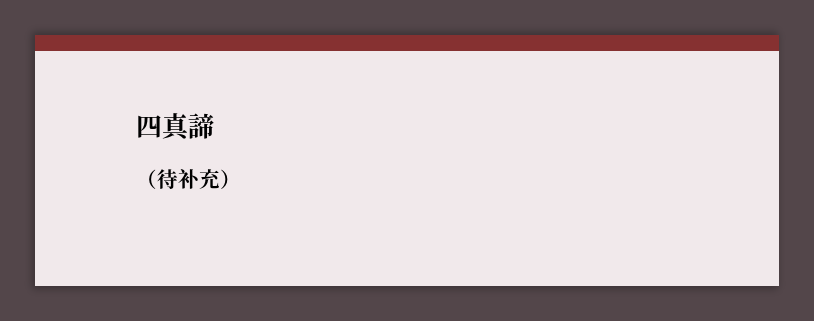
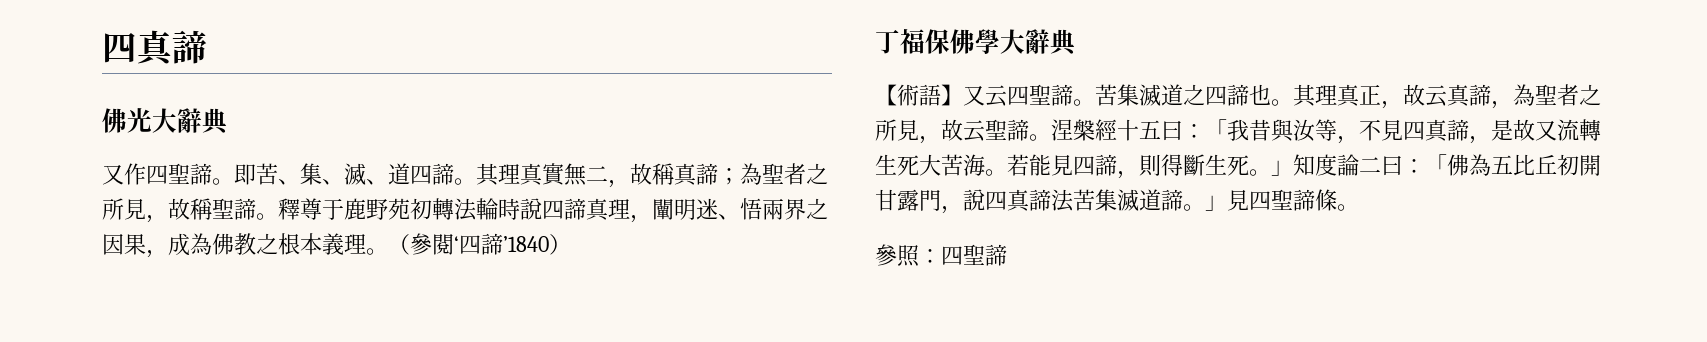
- （待补充）
+ 佛光大辭典
+ 又作四聖諦。即苦、集、滅、道四諦。其理真實無二，故稱真諦；為聖者之所見，故稱聖諦。釋尊于鹿野苑初轉法輪時說四諦真理，闡明迷、悟兩界之因果，成為佛教之根本義理。（參閱‘四諦’1840）
+ 丁福保佛學大辭典
+ 【術語】又云四聖諦。苦集滅道之四諦也。其理真正，故云真諦，為聖者之所見，故云聖諦。涅槃經十五曰：「我昔與汝等，不見四真諦，是故又流轉生死大苦海。若能見四諦，則得斷生死。」知度論二曰：「佛為五比丘初開甘露門，說四真諦法苦集滅道諦。」見四聖諦條。
+ 參照：四聖諦

